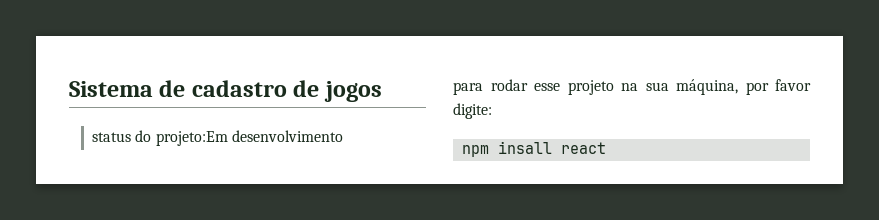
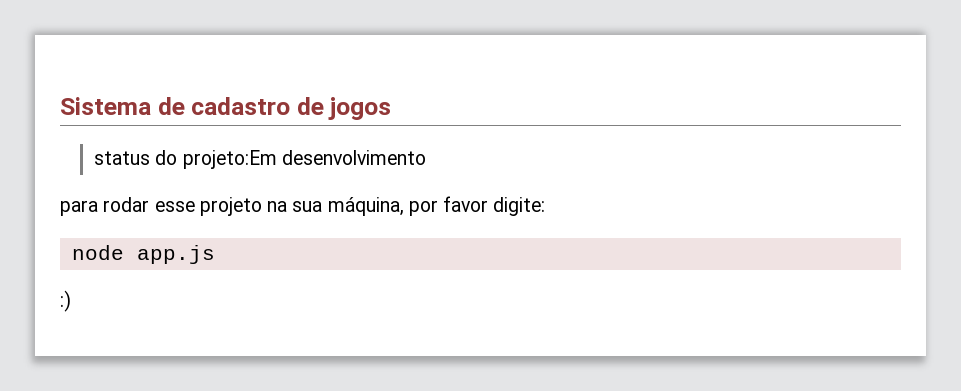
- npm insall react
+ node app.js
+ :)

